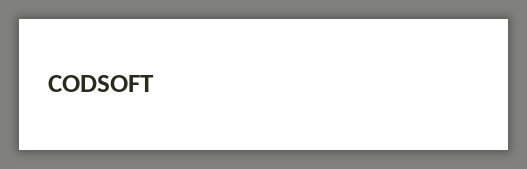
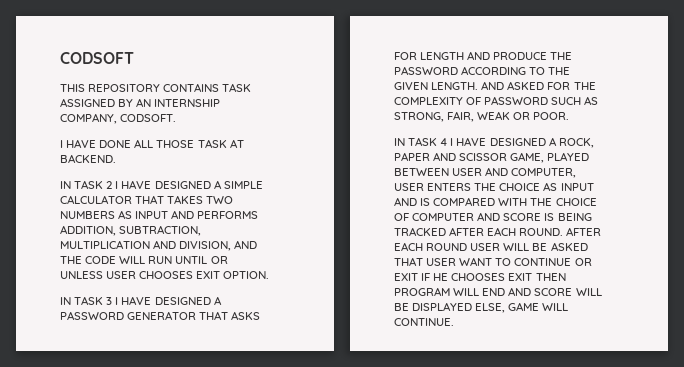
+ THIS REPOSITORY CONTAINS TASK ASSIGNED BY AN INTERNSHIP COMPANY, CODSOFT.
+ I HAVE DONE ALL THOSE TASK AT BACKEND.
+ IN TASK 2 I HAVE DESIGNED A SIMPLE CALCULATOR THAT TAKES TWO NUMBERS AS INPUT AND PERFORMS ADDITION, SUBTRACTION, MULTIPLICATION AND DIVISION, AND THE CODE WILL RUN UNTIL OR UNLESS USER CHOOSES EXIT OPTION.
+ IN TASK 3 I HAVE DESIGNED A PASSWORD GENERATOR THAT ASKS FOR LENGTH AND PRODUCE THE PASSWORD ACCORDING TO THE GIVEN LENGTH. AND ASKED FOR THE COMPLEXITY OF PASSWORD SUCH AS STRONG, FAIR, WEAK OR POOR.
+ IN TASK 4 I HAVE DESIGNED A ROCK, PAPER AND SCISSOR GAME, PLAYED BETWEEN USER AND COMPUTER, USER ENTERS THE CHOICE AS INPUT AND IS COMPARED WITH THE CHOICE OF COMPUTER AND SCORE IS BEING TRACKED AFTER EACH ROUND. AFTER EACH ROUND USER WILL BE ASKED THAT USER WANT TO CONTINUE OR EXIT IF HE CHOOSES EXIT THEN PROGRAM WILL END AND SCORE WILL BE DISPLAYED ELSE, GAME WILL CONTINUE.

